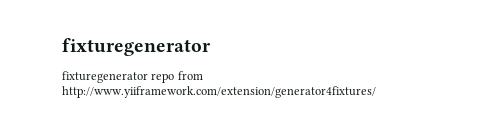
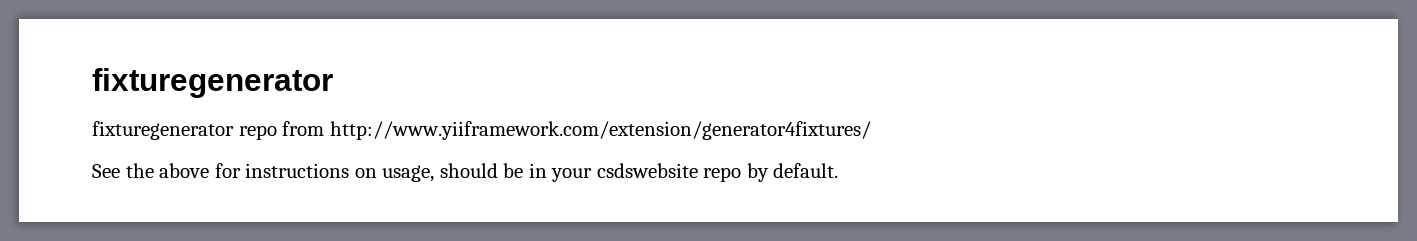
+ See the above for instructions on usage, should be in your csdswebsite repo by default.

